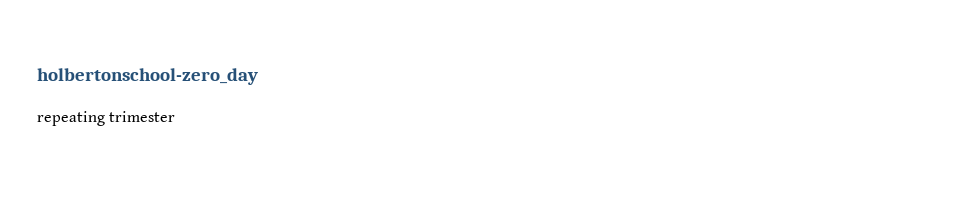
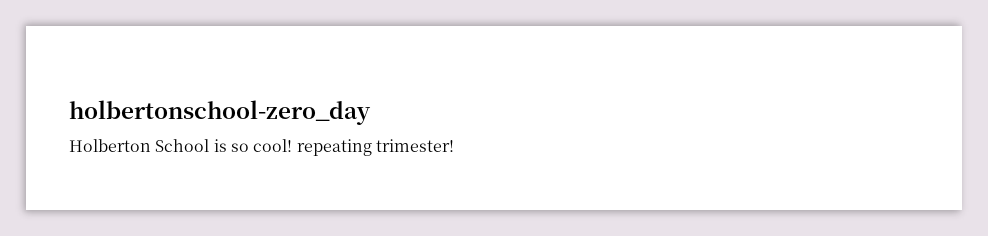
- repeating trimester
+ Holberton School is so cool! repeating trimester!

